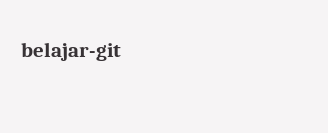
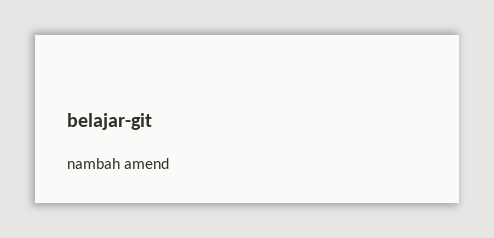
+ nambah amend

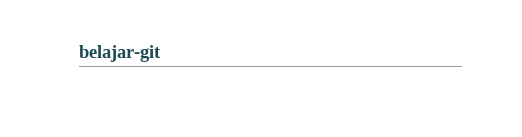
- nambah amend

